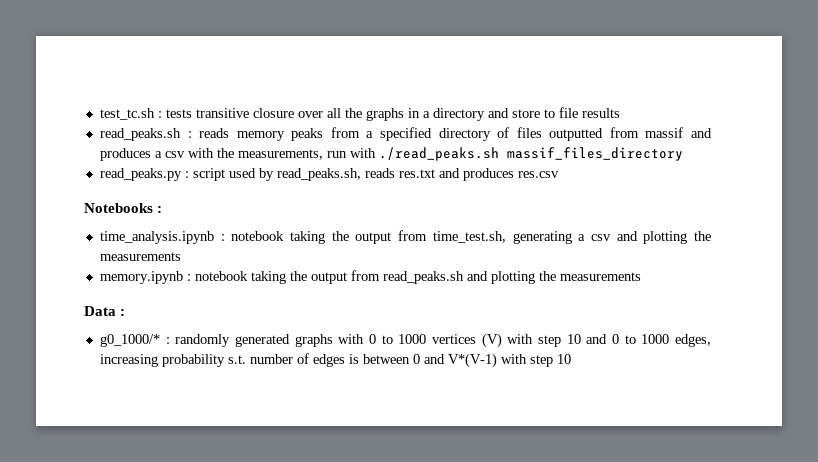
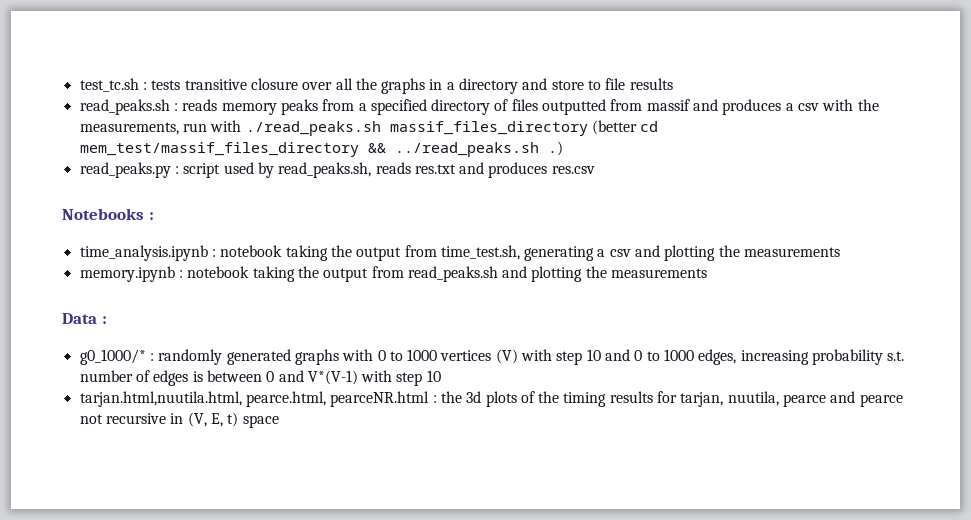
- read_peaks.sh : reads memory peaks from a specified directory of files outputted from massif and produces a csv with the measurements, run with ./read_peaks.sh massif_files_directory
+ read_peaks.sh : reads memory peaks from a specified directory of files outputted from massif and produces a csv with the measurements, run with ./read_peaks.sh massif_files_directory (better cd mem_test/massif_files_directory && ../read_peaks.sh .)
+ tarjan.html,nuutila.html, pearce.html, pearceNR.html : the 3d plots of the timing results for tarjan, nuutila, pearce and pearce not recursive in (V, E, t) space

